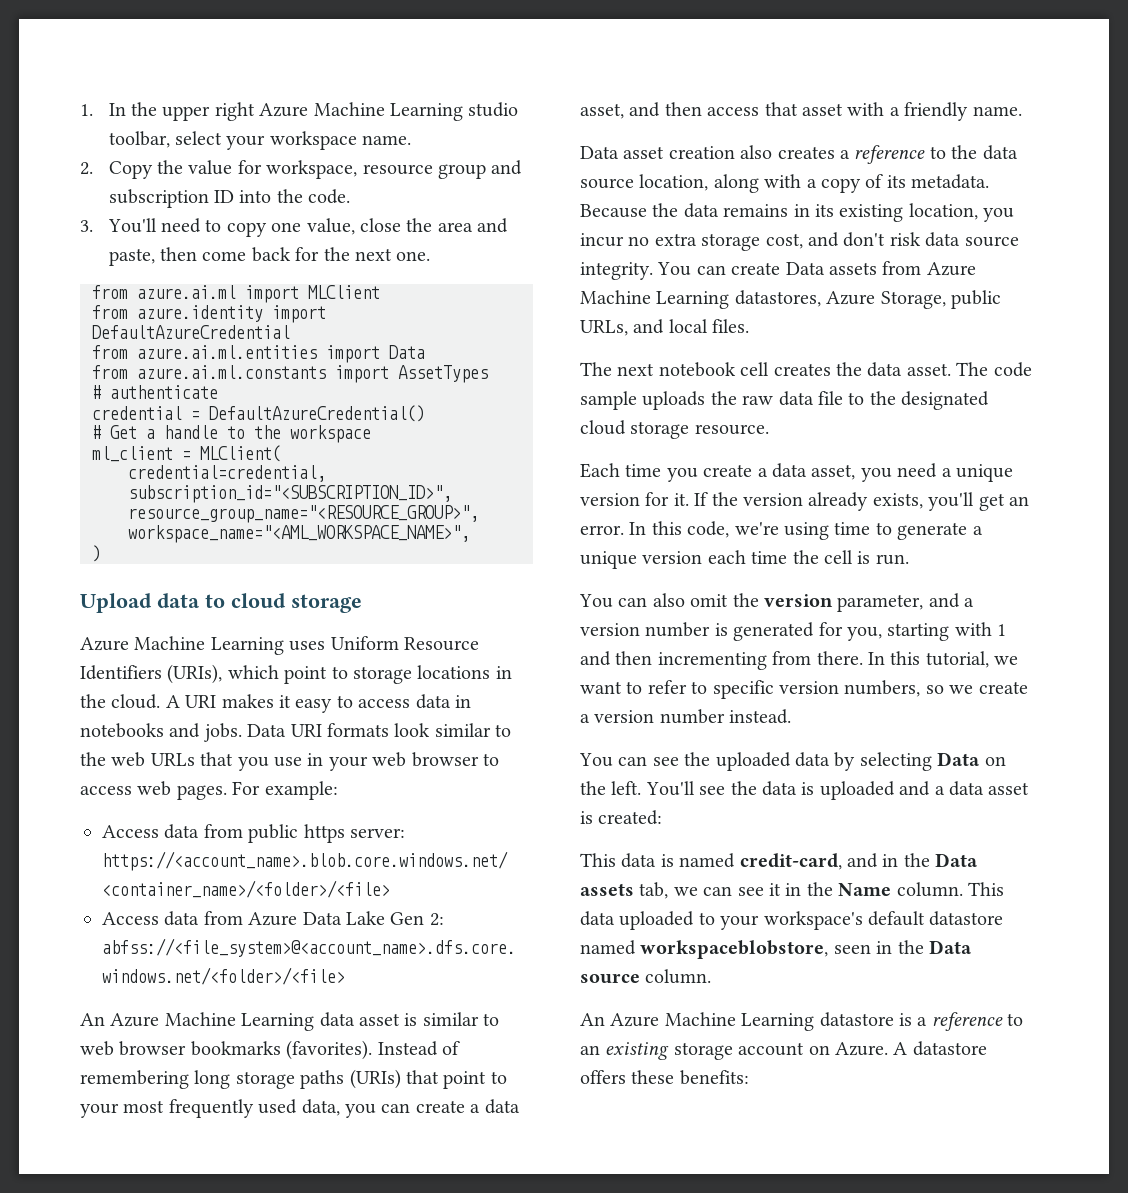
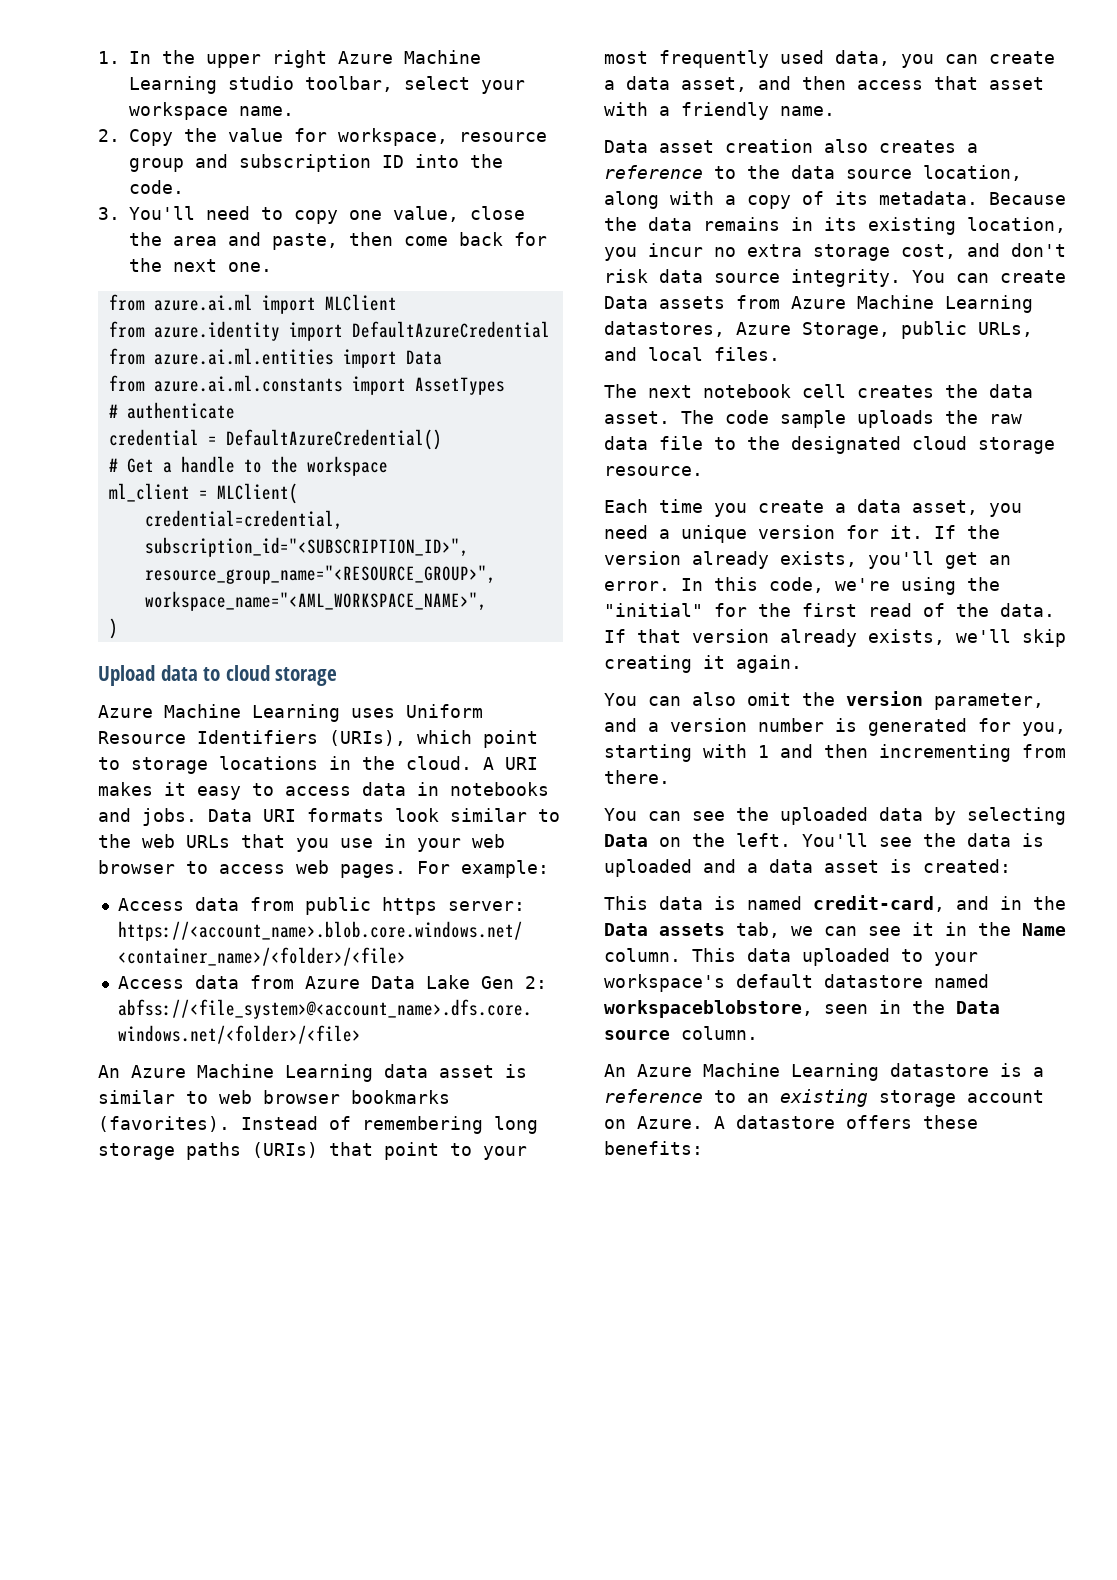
- In this code, we're using time to generate a unique version each time the cell is run.
+ In this code, we're using the "initial" for the first read of the data. If that version already exists, we'll skip creating it again.
- In this tutorial, we want to refer to specific version numbers, so we create a version number instead.

